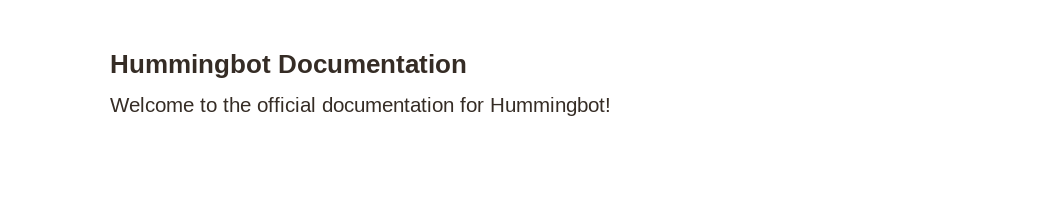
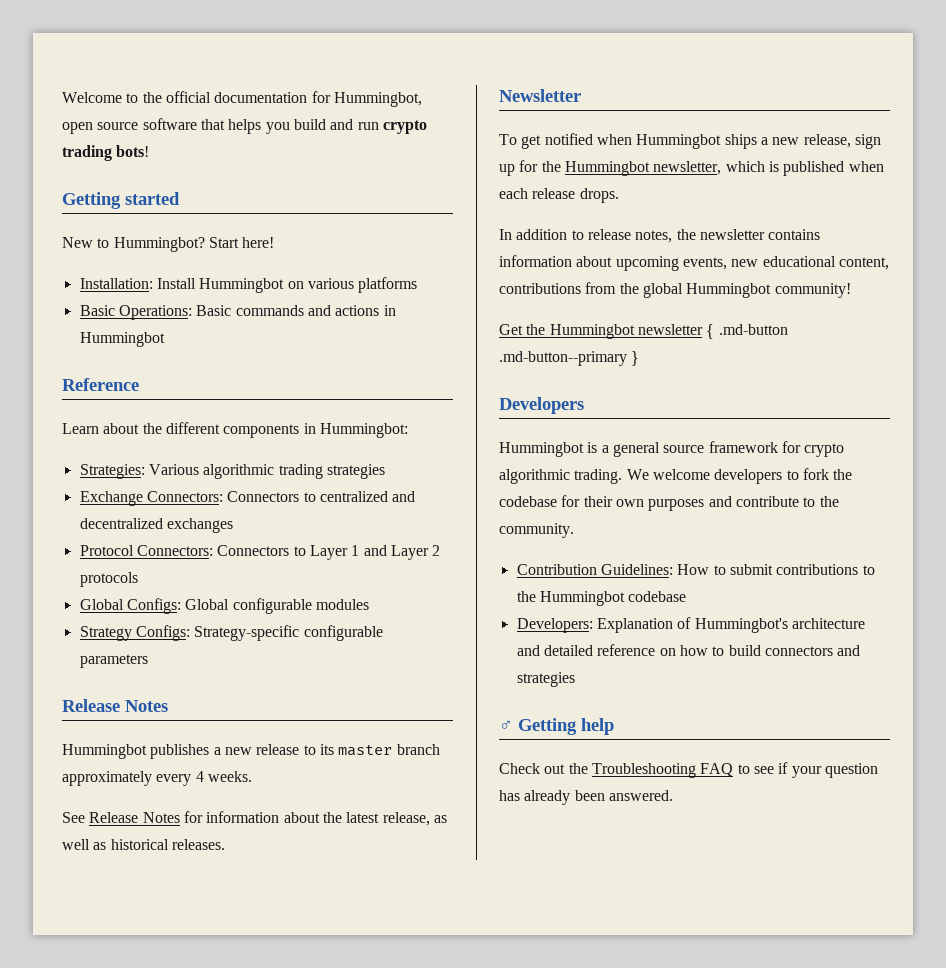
- Hummingbot Documentation
- Welcome to the official documentation for Hummingbot!
+ Welcome to the official documentation for Hummingbot, open source software that helps you build and run crypto trading bots!
+ Getting started
+ New to Hummingbot? Start here!
+ Installation: Install Hummingbot on various platforms
+ Basic Operations: Basic commands and actions in Hummingbot
+ Reference
+ Learn about the different components in Hummingbot:
+ Strategies: Various algorithmic trading strategies
+ Exchange Connectors: Connectors to centralized and decentralized exchanges
+ Protocol Connectors: Connectors to Layer 1 and Layer 2 protocols
+ Global Configs: Global configurable modules
+ Strategy Configs: Strategy-specific configurable parameters
+ Release Notes
+ Hummingbot publishes a new release to its master branch approximately every 4 weeks.
+ See Release Notes for information about the latest release, as well as historical releases.
+ Newsletter
+ To get notified when Hummingbot ships a new release, sign up for the Hummingbot newsletter, which is published when each release drops.
+ In addition to release notes, the newsletter contains information about upcoming events, new educational content, contributions from the global Hummingbot community!
+ Get the Hummingbot newsletter { .md-button .md-button--primary }
+ Developers
+ Hummingbot is a general source framework for crypto algorithmic trading. We welcome developers to fork the codebase for their own purposes and contribute to the community.
+ Contribution Guidelines: How to submit contributions to the Hummingbot codebase
+ Developers: Explanation of Hummingbot's architecture and detailed reference on how to build connectors and strategies
+ ♂ Getting help
+ Check out the Troubleshooting FAQ to see if your question has already been answered.

